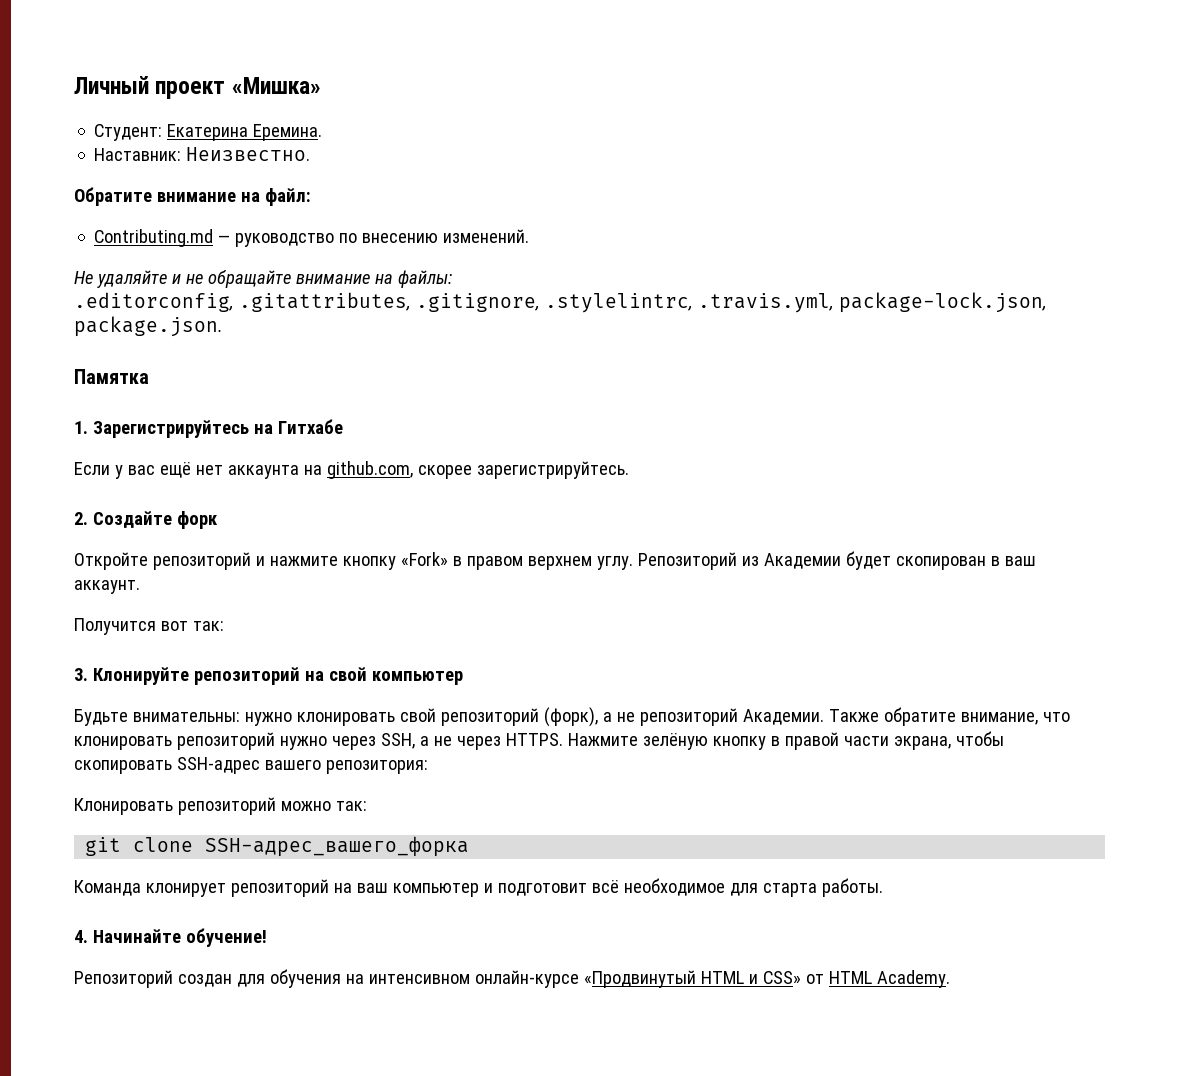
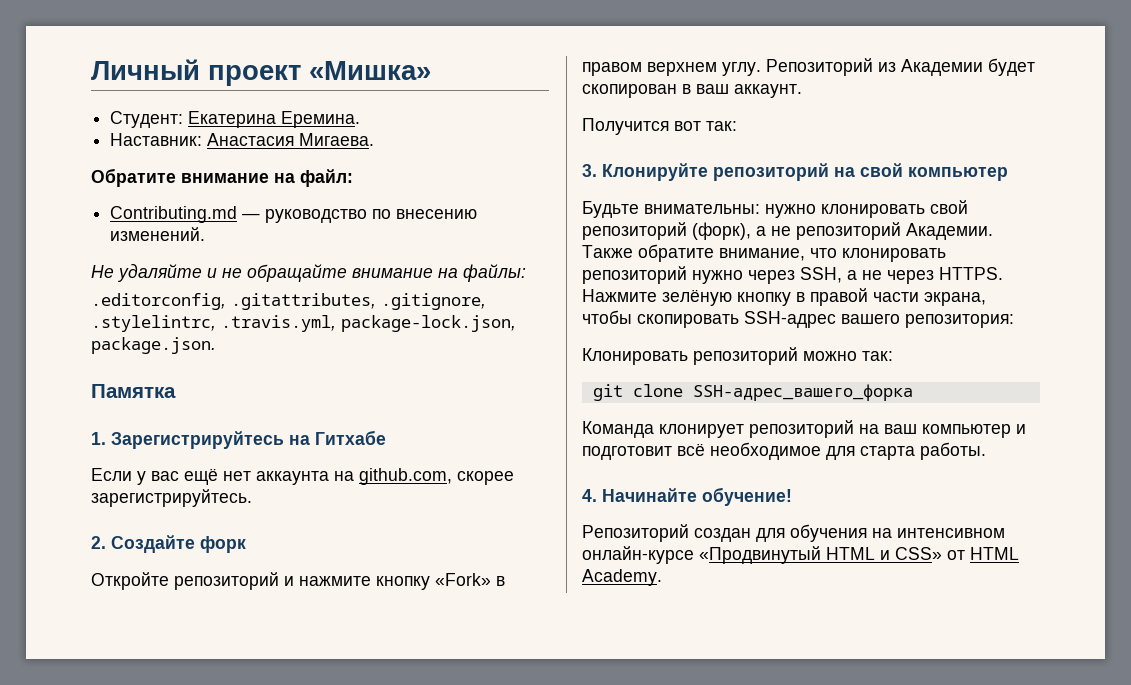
- Наставник: Неизвестно.
+ Наставник: Анастасия Мигаева.

